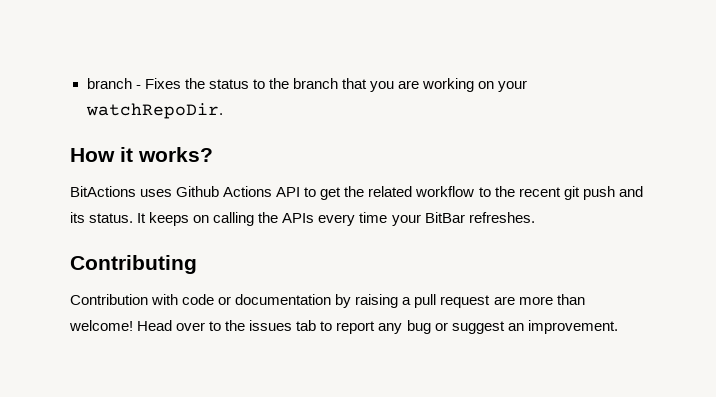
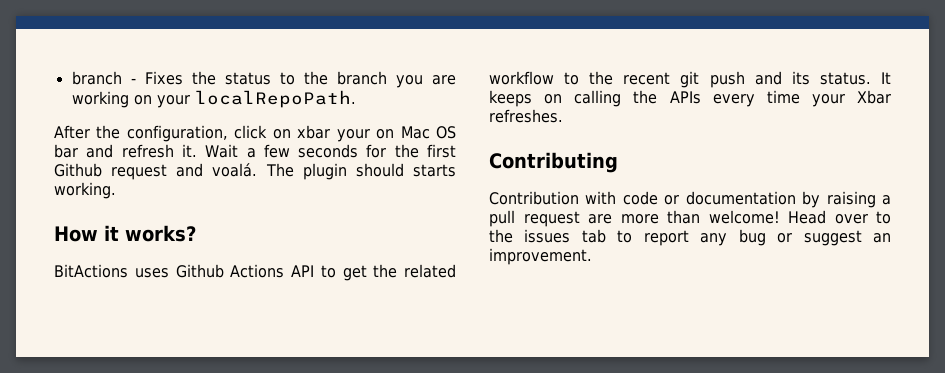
- branch - Fixes the status to the branch that you are working on your watchRepoDir.
+ branch - Fixes the status to the branch you are working on your localRepoPath.
+ After the configuration, click on xbar your on Mac OS bar and refresh it. Wait a few seconds for the first Github request and voalá. The plugin should starts working.
- It keeps on calling the APIs every time your BitBar refreshes.
+ It keeps on calling the APIs every time your Xbar refreshes.

